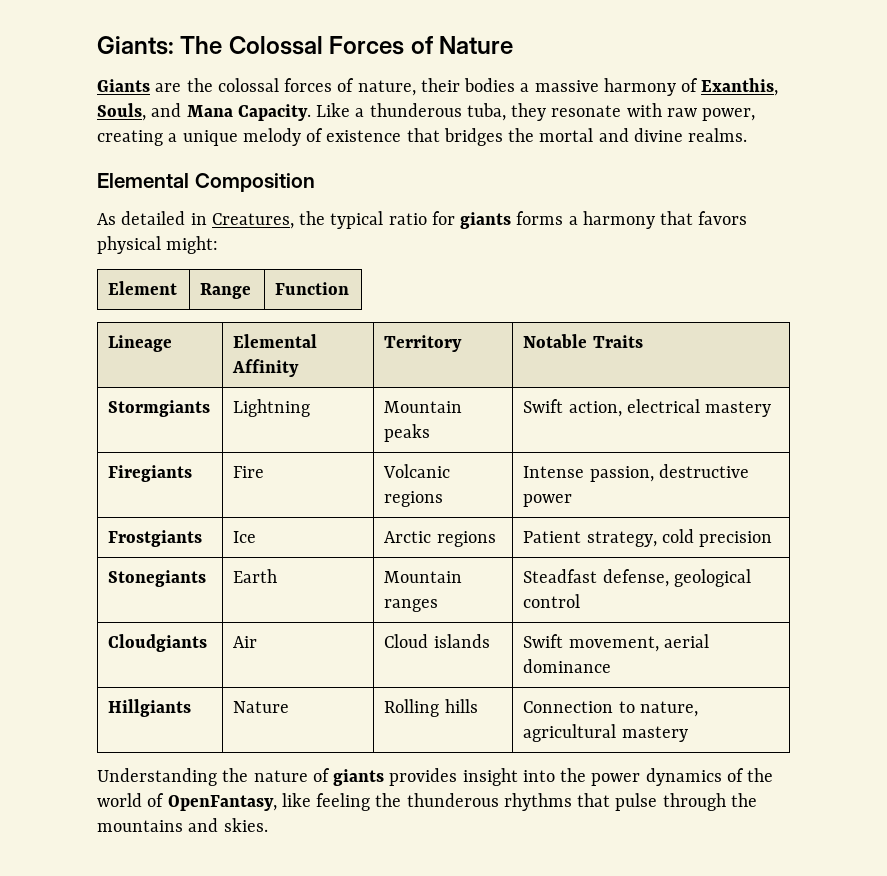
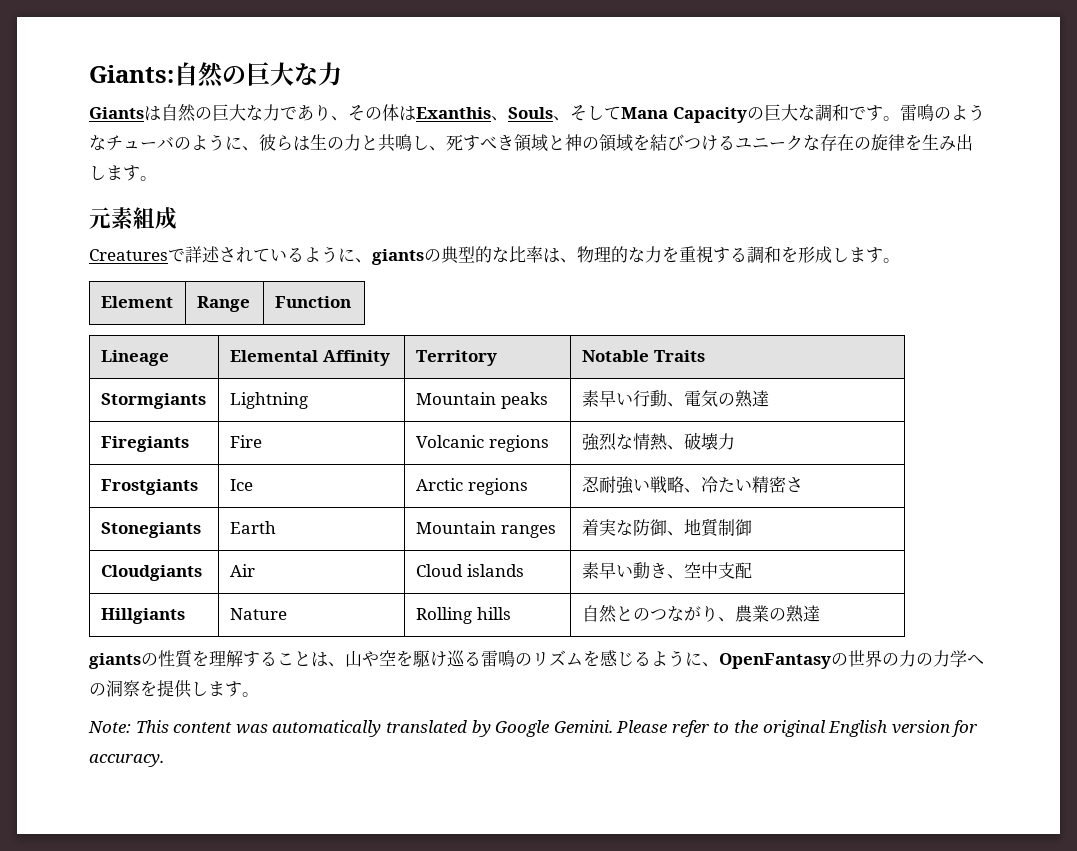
- Giants: The Colossal Forces of Nature
- Giants are the colossal forces of nature, their bodies a massive harmony of Exanthis, Souls, and Mana Capacity. Like a thunderous tuba, they resonate with raw power, creating a unique melody of existence that bridges the mortal and divine realms.
- Elemental Composition
- As detailed in Creatures, the typical ratio for giants forms a harmony that favors physical might:
+ Giants:自然の巨大な力
+ Giantsは自然の巨大な力であり、その体はExanthis、Souls、そしてMana Capacityの巨大な調和です。雷鳴のようなチューバのように、彼らは生の力と共鳴し、死すべき領域と神の領域を結びつけるユニークな存在の旋律を生み出します。
+ 元素組成
+ Creaturesで詳述されているように、giantsの典型的な比率は、物理的な力を重視する調和を形成します。
- Stormgiants | Lightning | Mountain peaks | Swift action, electrical mastery
+ Stormgiants | Lightning | Mountain peaks | 素早い行動、電気の熟達
- Firegiants | Fire | Volcanic regions | Intense passion, destructive power
+ Firegiants | Fire | Volcanic regions | 強烈な情熱、破壊力
- Frostgiants | Ice | Arctic regions | Patient strategy, cold precision
+ Frostgiants | Ice | Arctic regions | 忍耐強い戦略、冷たい精密さ
- Stonegiants | Earth | Mountain ranges | Steadfast defense, geological control
+ Stonegiants | Earth | Mountain ranges | 着実な防御、地質制御
- Cloudgiants | Air | Cloud islands | Swift movement, aerial dominance
+ Cloudgiants | Air | Cloud islands | 素早い動き、空中支配
- Hillgiants | Nature | Rolling hills | Connection to nature, agricultural mastery
- Understanding the nature of giants provides insight into the power dynamics of the world of OpenFantasy, like feeling the thunderous rhythms that pulse through the mountains and skies.
+ Hillgiants | Nature | Rolling hills | 自然とのつながり、農業の熟達
+ giantsの性質を理解することは、山や空を駆け巡る雷鳴のリズムを感じるように、OpenFantasyの世界の力の力学への洞察を提供します。
+ Note: This content was automatically translated by Google Gemini. Please refer to the original English version for accuracy.

